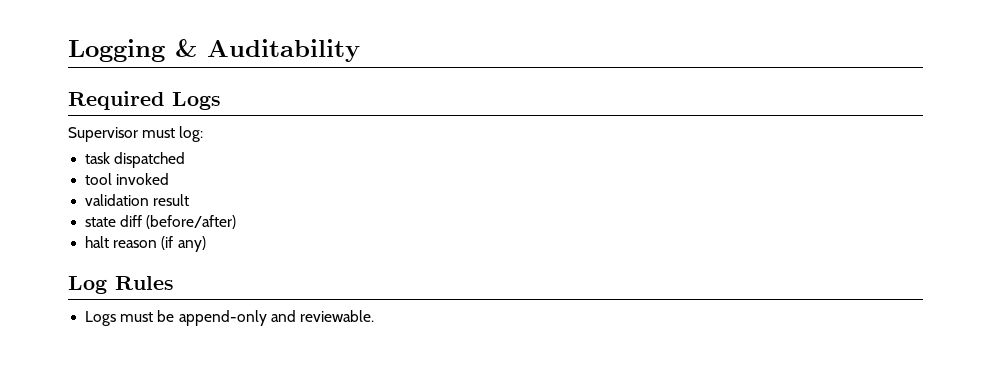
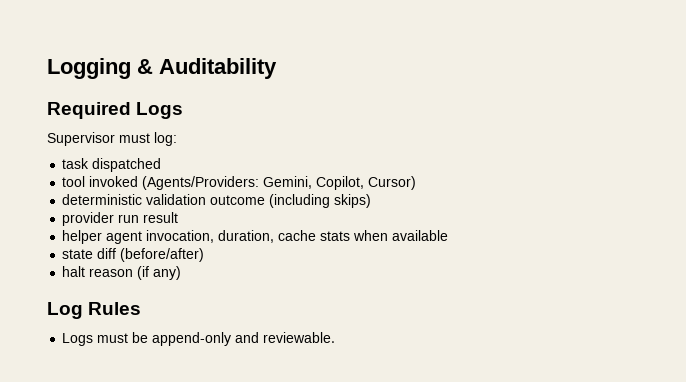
- tool invoked
- validation result
+ tool invoked (Agents/Providers: Gemini, Copilot, Cursor)
+ deterministic validation outcome (including skips)
+ provider run result
+ helper agent invocation, duration, cache stats when available

